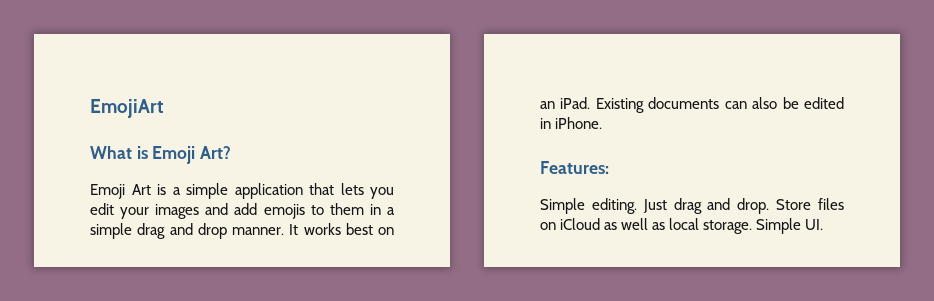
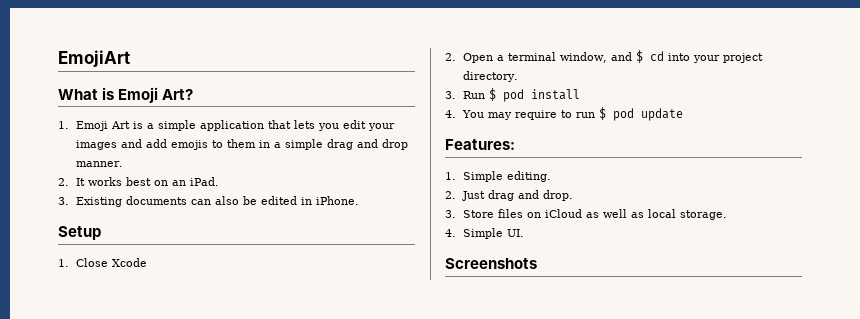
- Emoji Art is a simple application that lets you edit your images and add emojis to them in a simple drag and drop manner. It works best on an iPad. Existing documents can also be edited in iPhone.
+ 1. Emoji Art is a simple application that lets you edit your images and add emojis to them in a simple drag and drop manner.
+ 2. It works best on an iPad.
+ 3. Existing documents can also be edited in iPhone.
+ Setup
+ 1. Close Xcode
+ 2. Open a terminal window, and $ cd into your project directory.
+ 3. Run $ pod install
+ 4. You may require to run $ pod update
- Simple editing. Just drag and drop. Store files on iCloud as well as local storage. Simple UI.
+ 1. Simple editing.
+ 2. Just drag and drop.
+ 3. Store files on iCloud as well as local storage.
+ 4. Simple UI.
+ Screenshots

